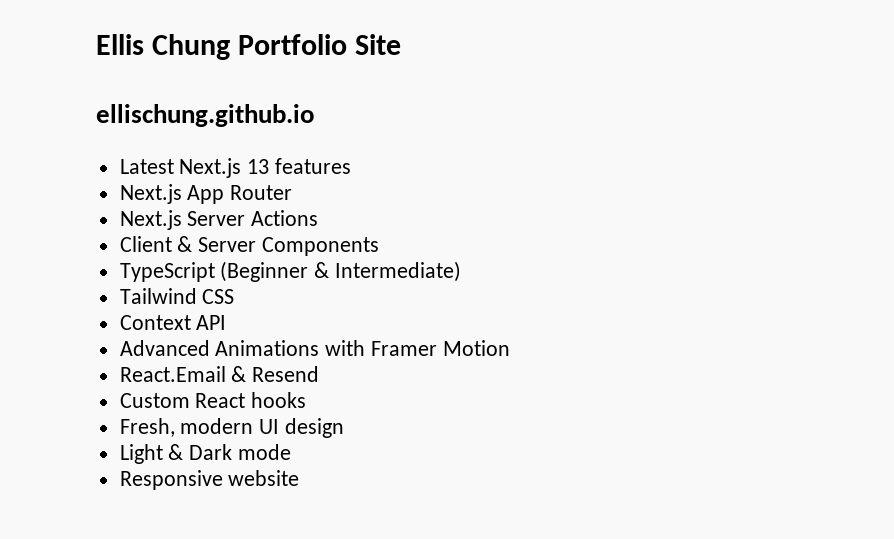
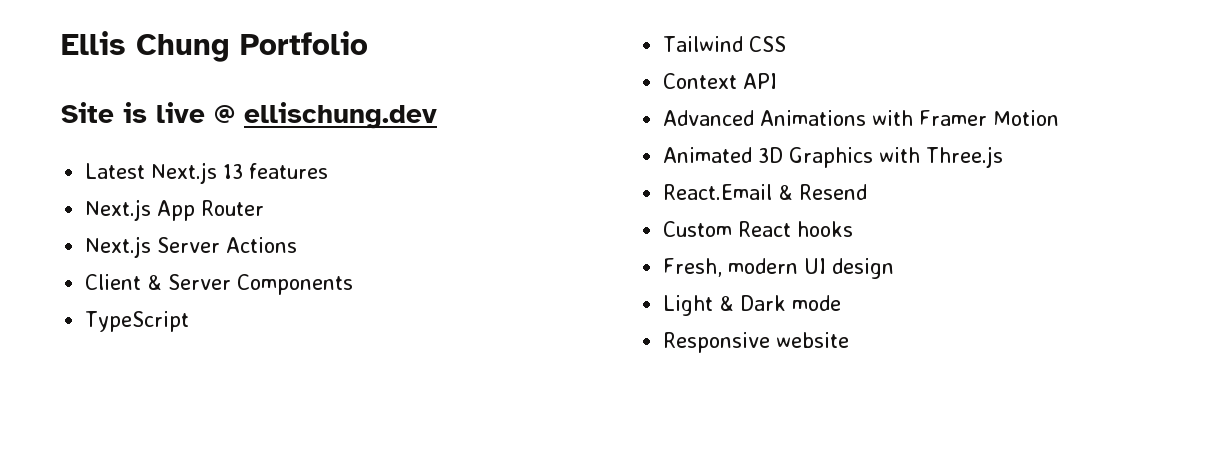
- Ellis Chung Portfolio Site
- ellischung.github.io
+ Ellis Chung Portfolio
+ Site is live @ ellischung.dev
- TypeScript (Beginner & Intermediate)
+ TypeScript
+ Animated 3D Graphics with Three.js

